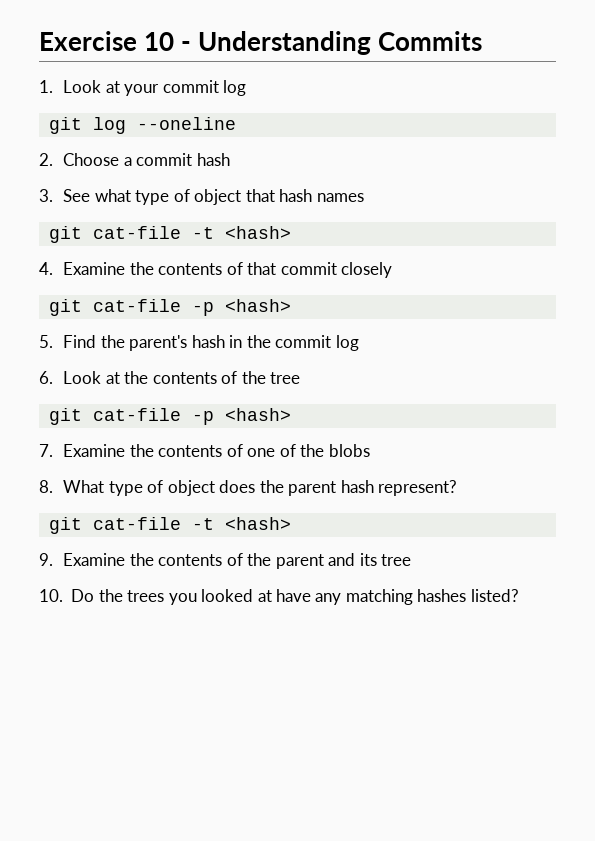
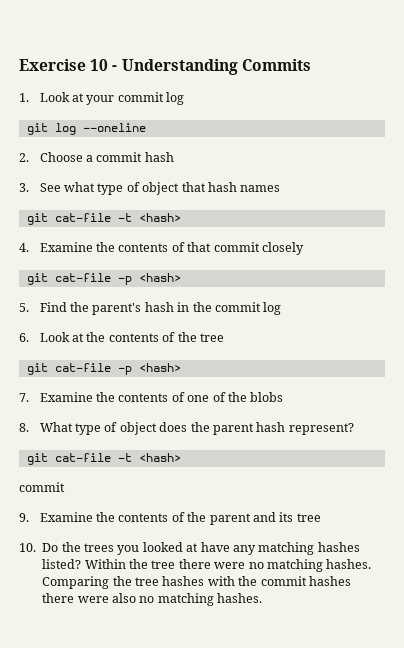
  8. What type of object does the parent hash represent?
  git cat-file -t <hash>
+ commit
+ Within the tree there were no matching hashes. Comparing the tree hashes with the commit hashes there were also no matching hashes.

